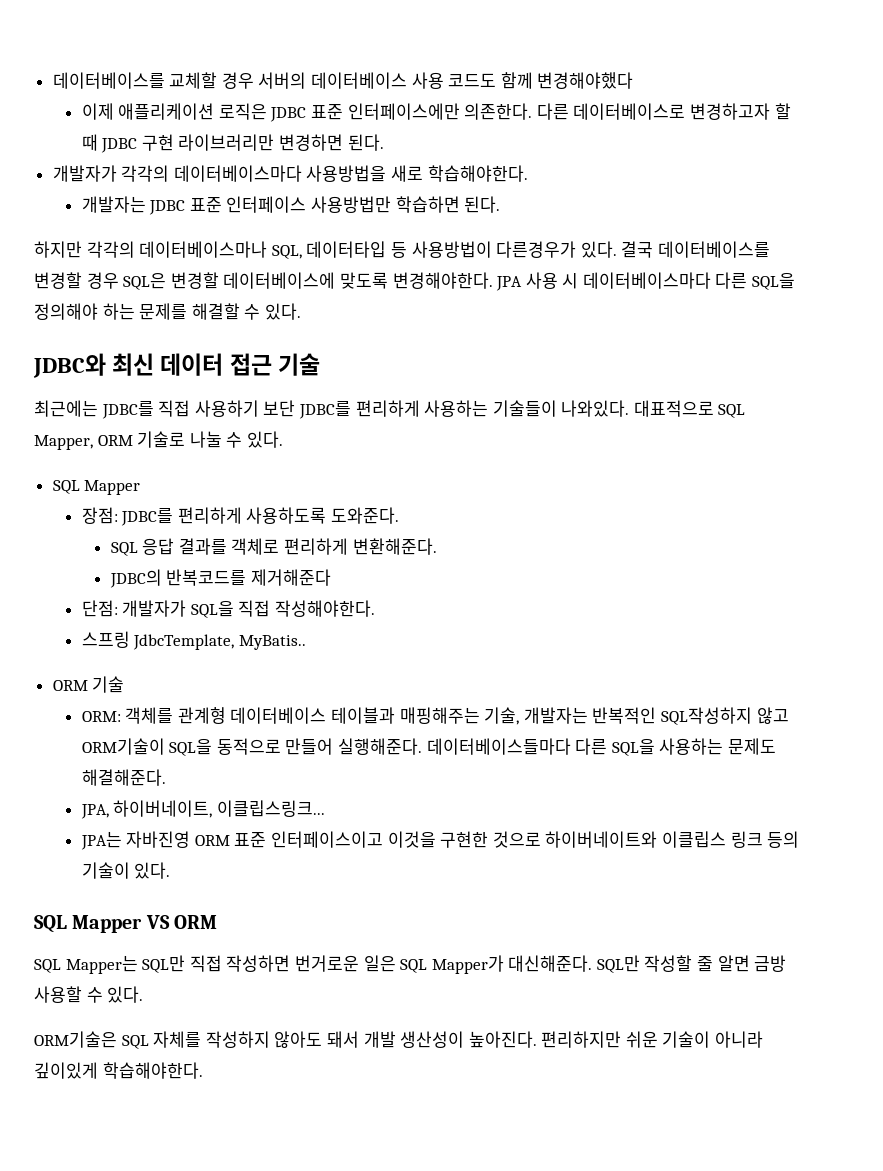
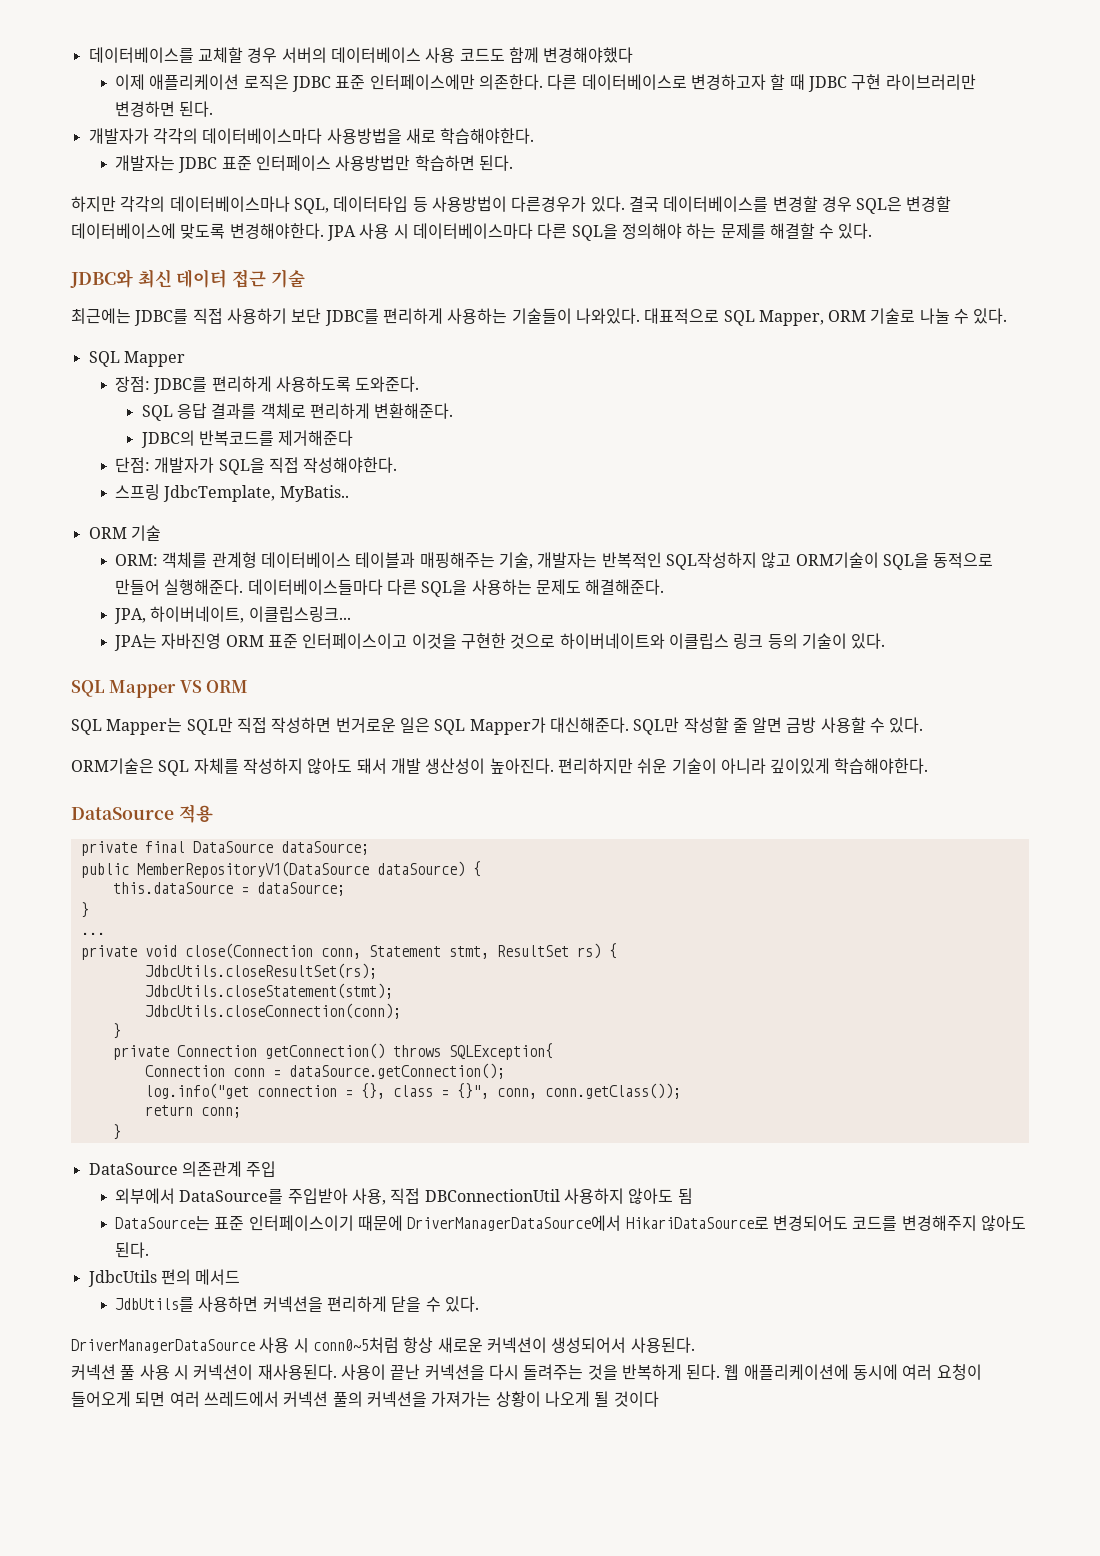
+ DataSource 적용
+ private final DataSource dataSource;
+ public MemberRepositoryV1(DataSource dataSource) {
+ this.dataSource = dataSource;
+ }
+ ...
+ private void close(Connection conn, Statement stmt, ResultSet rs) {
+ JdbcUtils.closeResultSet(rs);
+ JdbcUtils.closeStatement(stmt);
+ JdbcUtils.closeConnection(conn);
+ }
+ private Connection getConnection() throws SQLException{
+ Connection conn = dataSource.getConnection();
+ log.info("get connection = {}, class = {}", conn, conn.getClass());
+ return conn;
+ }
+ DataSource 의존관계 주입
+ 외부에서 DataSource를 주입받아 사용, 직접 DBConnectionUtil 사용하지 않아도 됨
+ DataSource는 표준 인터페이스이기 때문에 DriverManagerDataSource에서 HikariDataSource로 변경되어도 코드를 변경해주지 않아도 된다.
+ JdbcUtils 편의 메서드
+ JdbUtils를 사용하면 커넥션을 편리하게 닫을 수 있다.
+ DriverManagerDataSource 사용 시 conn0~5처럼 항상 새로운 커넥션이 생성되어서 사용된다.
+ 커넥션 풀 사용 시 커넥션이 재사용된다. 사용이 끝난 커넥션을 다시 돌려주는 것을 반복하게 된다. 웹 애플리케이션에 동시에 여러 요청이 들어오게 되면 여러 쓰레드에서 커넥션 풀의 커넥션을 가져가는 상황이 나오게 될 것이다

